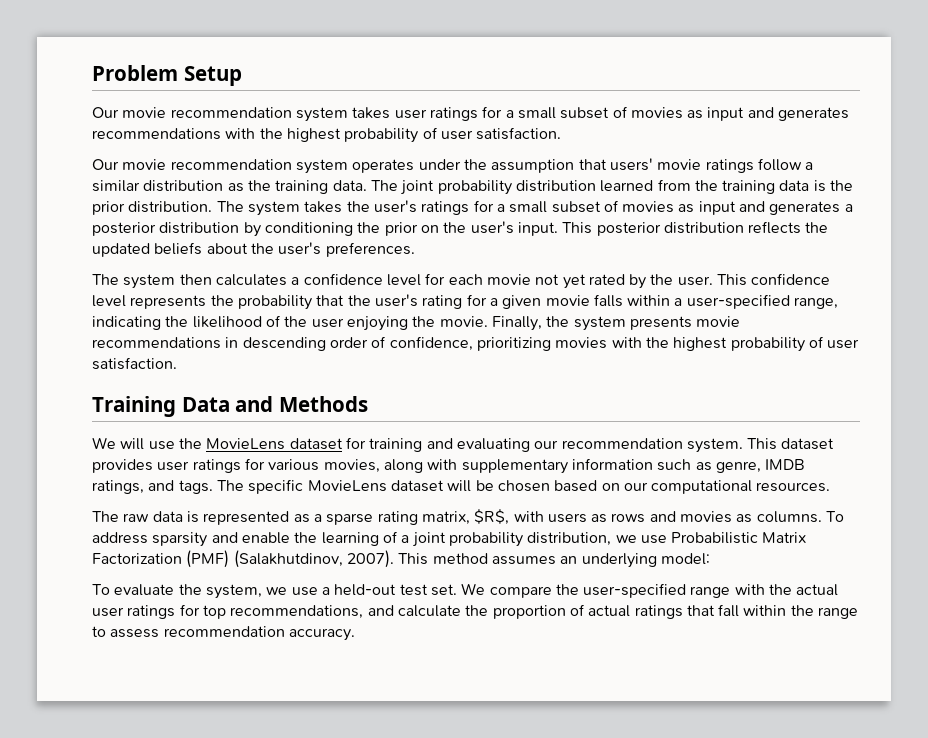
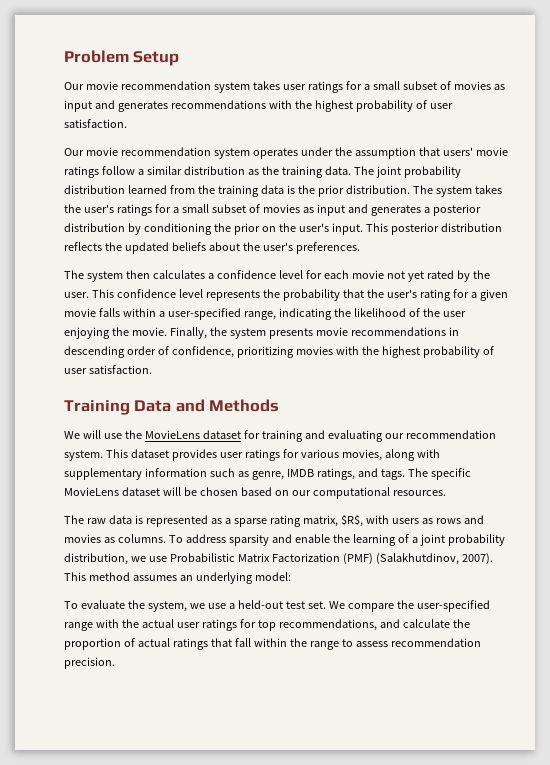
- We compare the user-specified range with the actual user ratings for top recommendations, and calculate the proportion of actual ratings that fall within the range to assess recommendation accuracy.
+ We compare the user-specified range with the actual user ratings for top recommendations, and calculate the proportion of actual ratings that fall within the range to assess recommendation precision.

